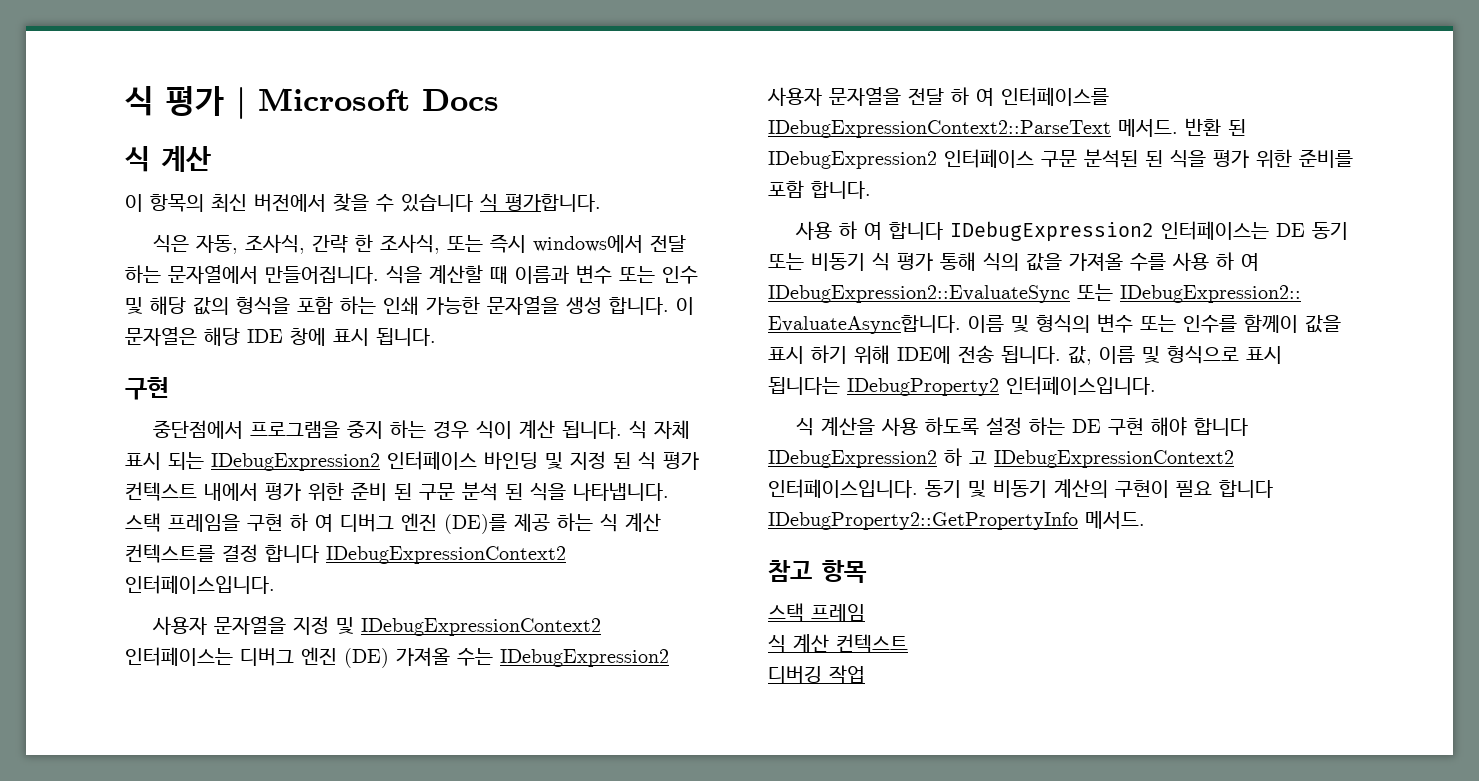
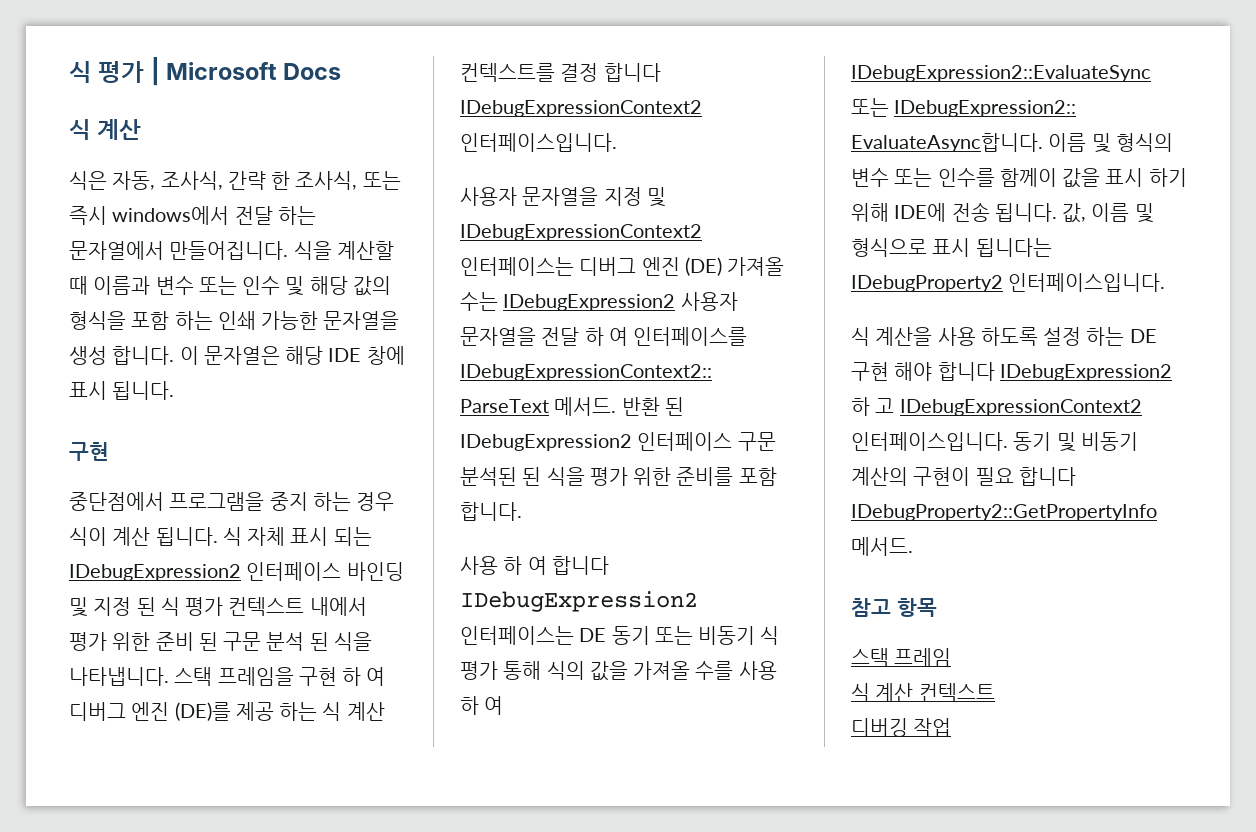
- 이 항목의 최신 버전에서 찾을 수 있습니다 식 평가합니다.

